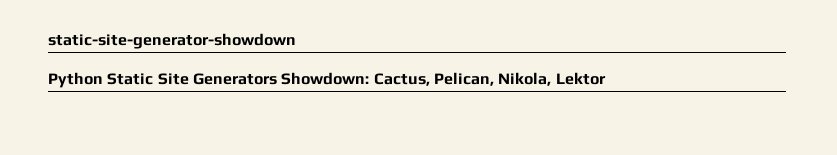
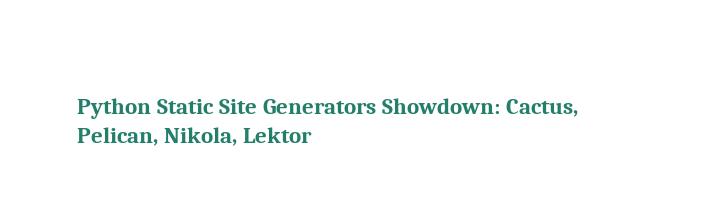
- static-site-generator-showdown

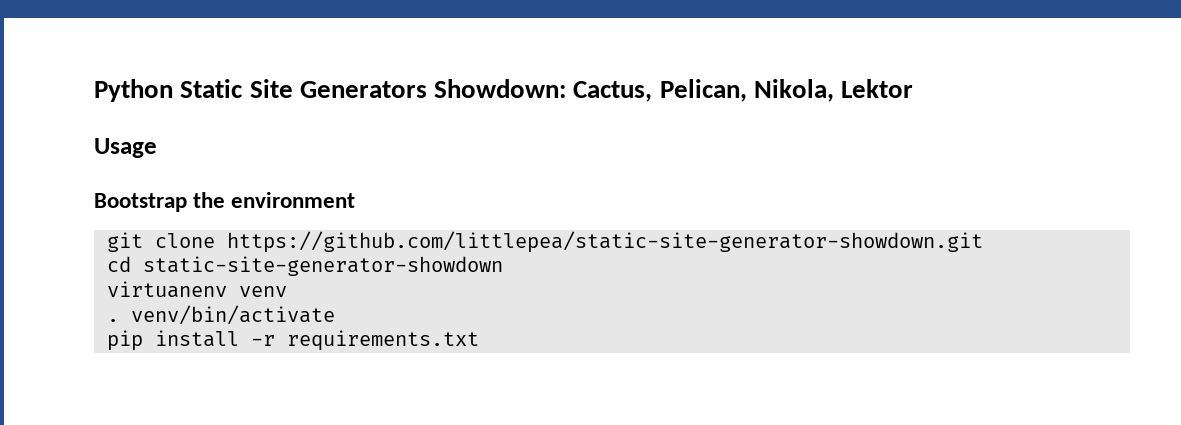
+ Usage
+ Bootstrap the environment
+ git clone https://github.com/littlepea/static-site-generator-showdown.git
+ cd static-site-generator-showdown
+ virtuanenv venv
+ . venv/bin/activate
+ pip install -r requirements.txt

